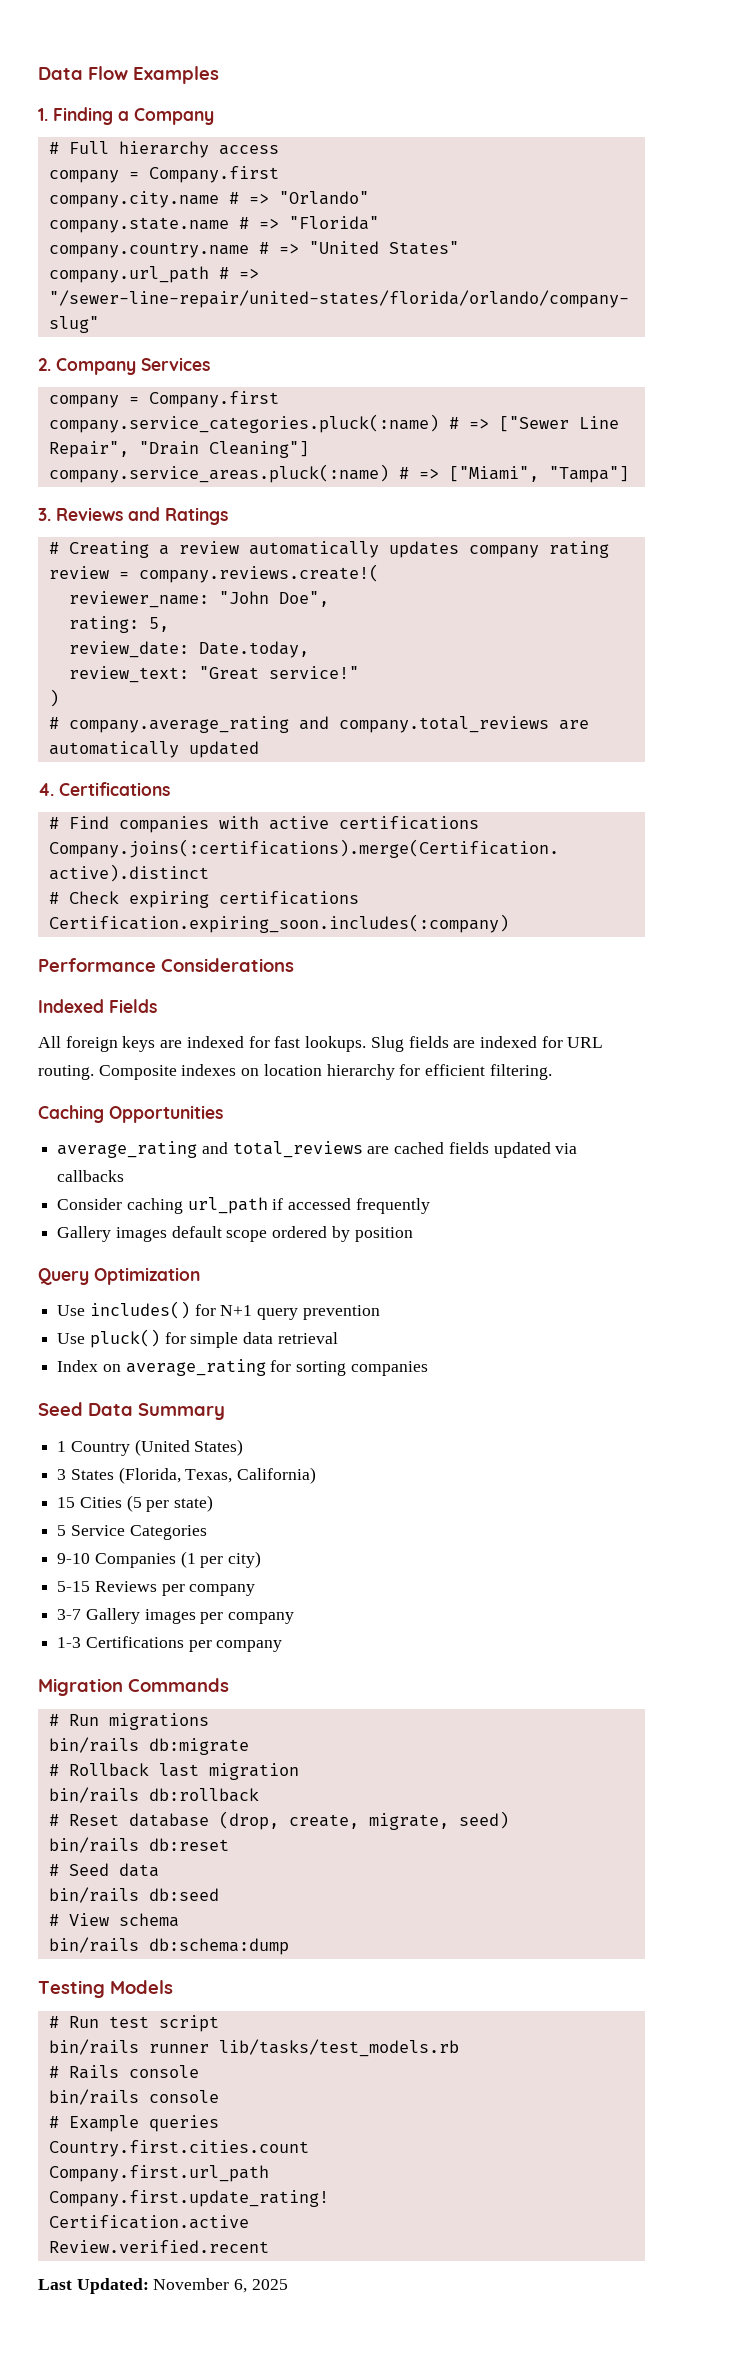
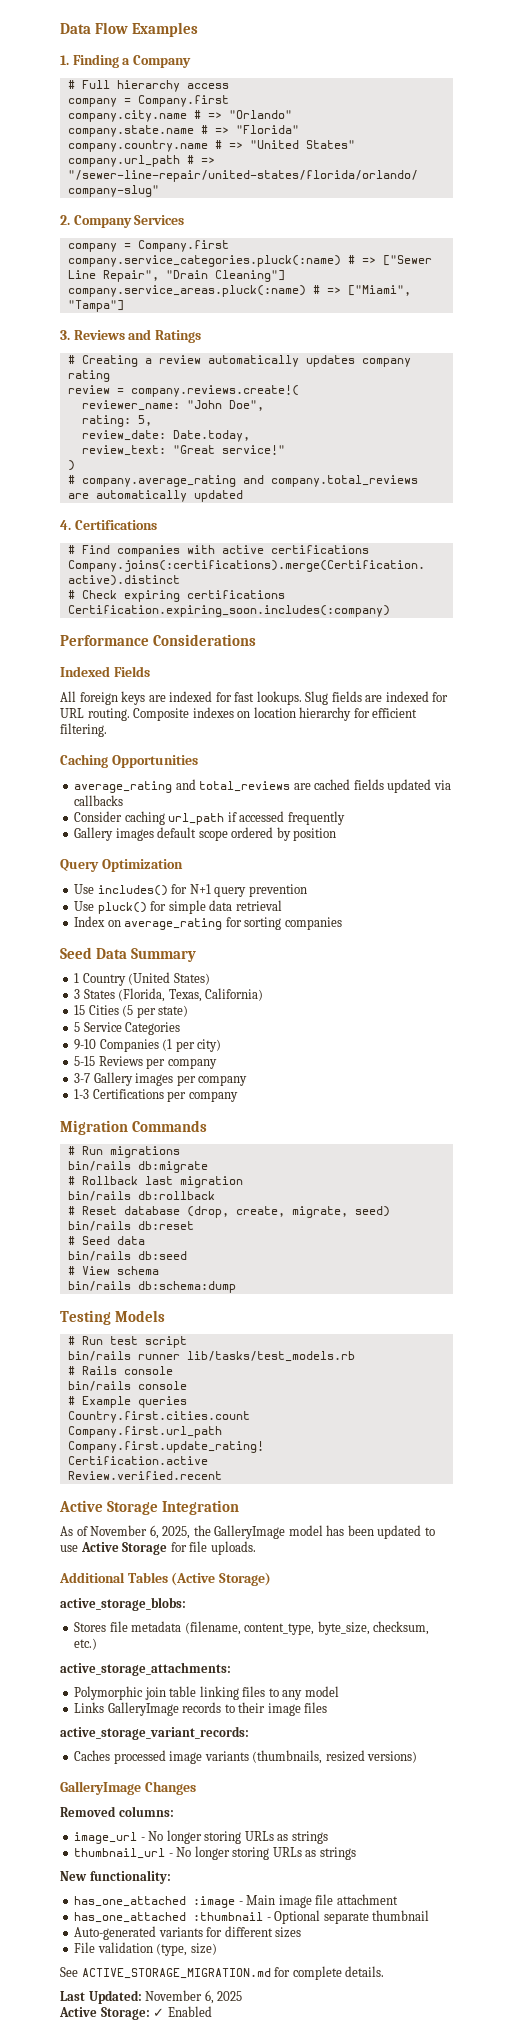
+ Active Storage Integration
+ As of November 6, 2025, the GalleryImage model has been updated to use Active Storage for file uploads.
+ Additional Tables (Active Storage)
+ active_storage_blobs:
+ Stores file metadata (filename, content_type, byte_size, checksum, etc.)
+ active_storage_attachments:
+ Polymorphic join table linking files to any model
+ Links GalleryImage records to their image files
+ active_storage_variant_records:
+ Caches processed image variants (thumbnails, resized versions)
+ GalleryImage Changes
+ Removed columns:
+ image_url - No longer storing URLs as strings
+ thumbnail_url - No longer storing URLs as strings
+ New functionality:
+ has_one_attached :image - Main image file attachment
+ has_one_attached :thumbnail - Optional separate thumbnail
+ Auto-generated variants for different sizes
+ File validation (type, size)
+ See ACTIVE_STORAGE_MIGRATION.md for complete details.
+ Active Storage: ✓ Enabled

